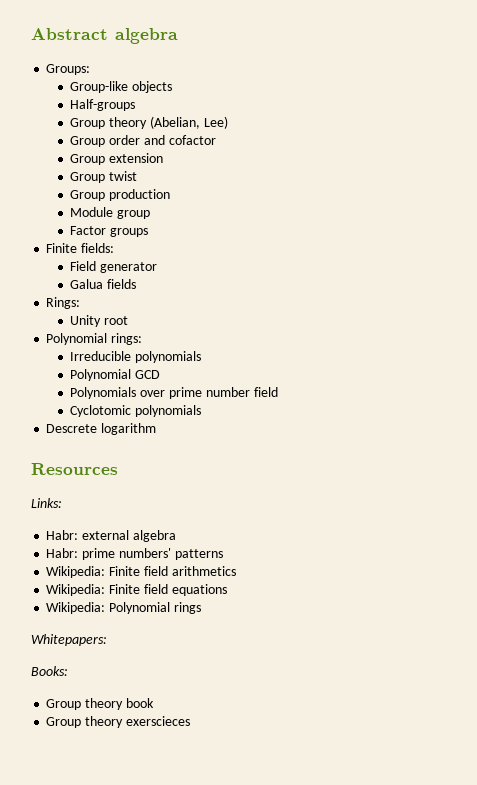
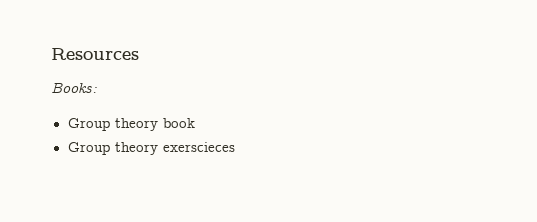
- Abstract algebra
- Groups:
- Group-like objects
- Half-groups
- Group theory (Abelian, Lee)
- Group order and cofactor
- Group extension
- Group twist
- Group production
- Module group
- Factor groups
- Finite fields:
- Field generator
- Galua fields
- Rings:
- Unity root
- Polynomial rings:
- Irreducible polynomials
- Polynomial GCD
- Polynomials over prime number field
- Cyclotomic polynomials
- Descrete logarithm
  Resources
- Links:
- Habr: external algebra
- Habr: prime numbers' patterns
- Wikipedia: Finite field arithmetics
- Wikipedia: Finite field equations
- Wikipedia: Polynomial rings
- Whitepapers:

